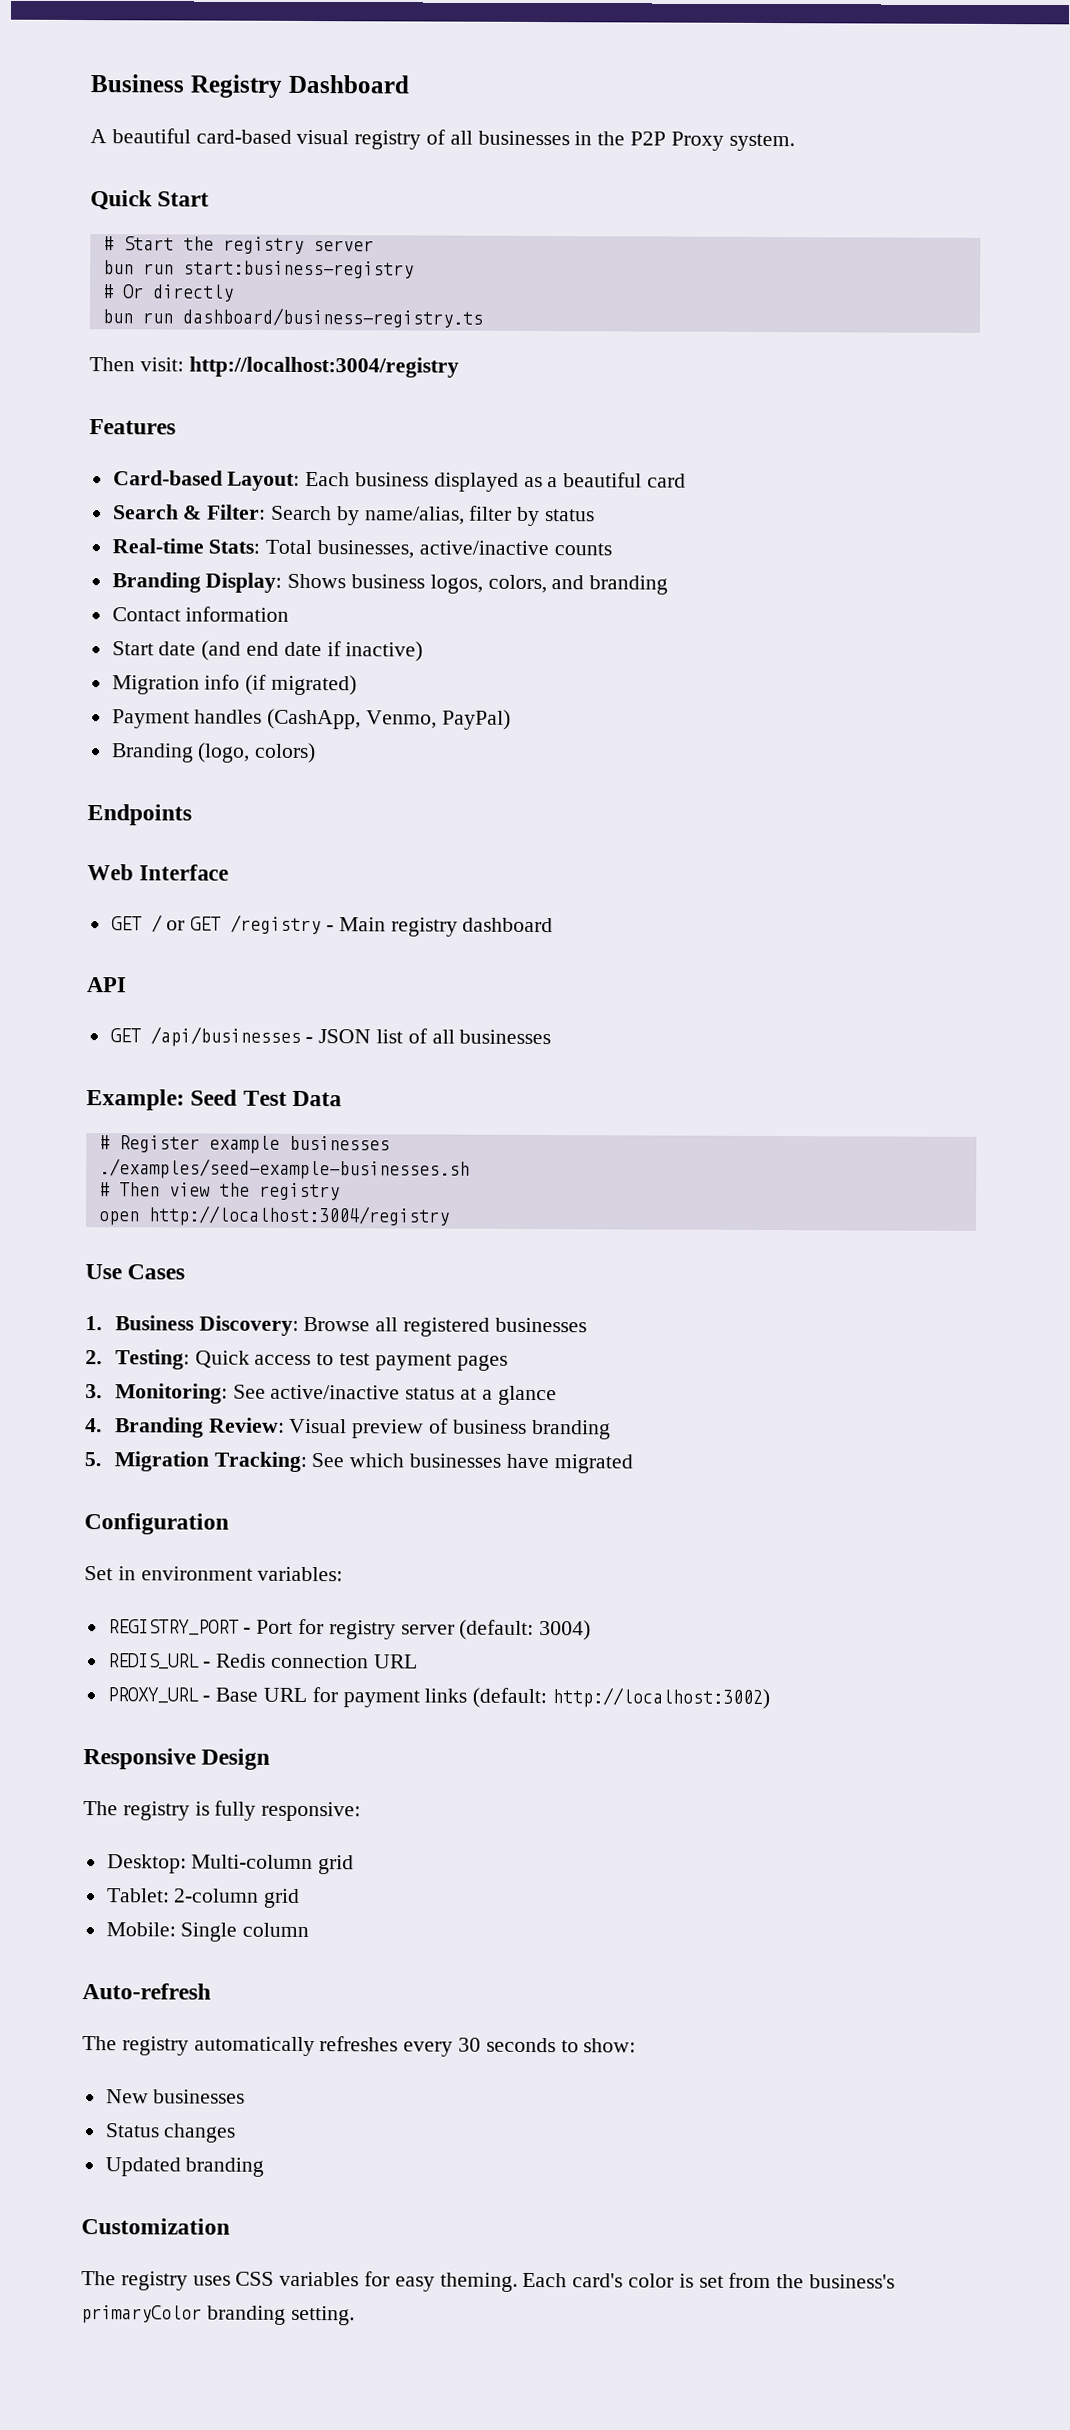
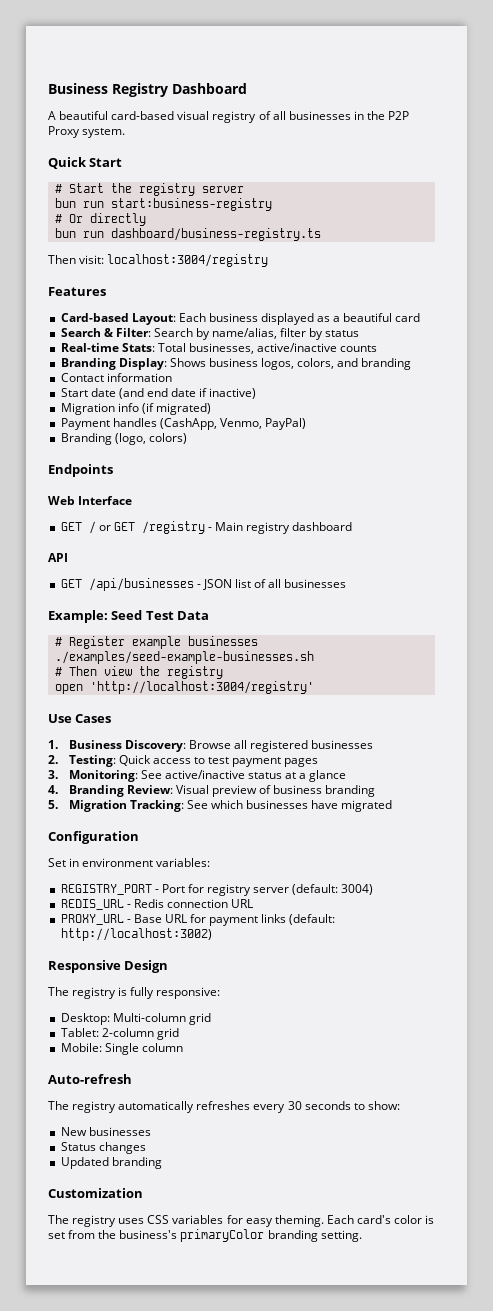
- Then visit: http://localhost:3004/registry
+ Then visit: localhost:3004/registry
- open http://localhost:3004/registry
+ open 'http://localhost:3004/registry'

